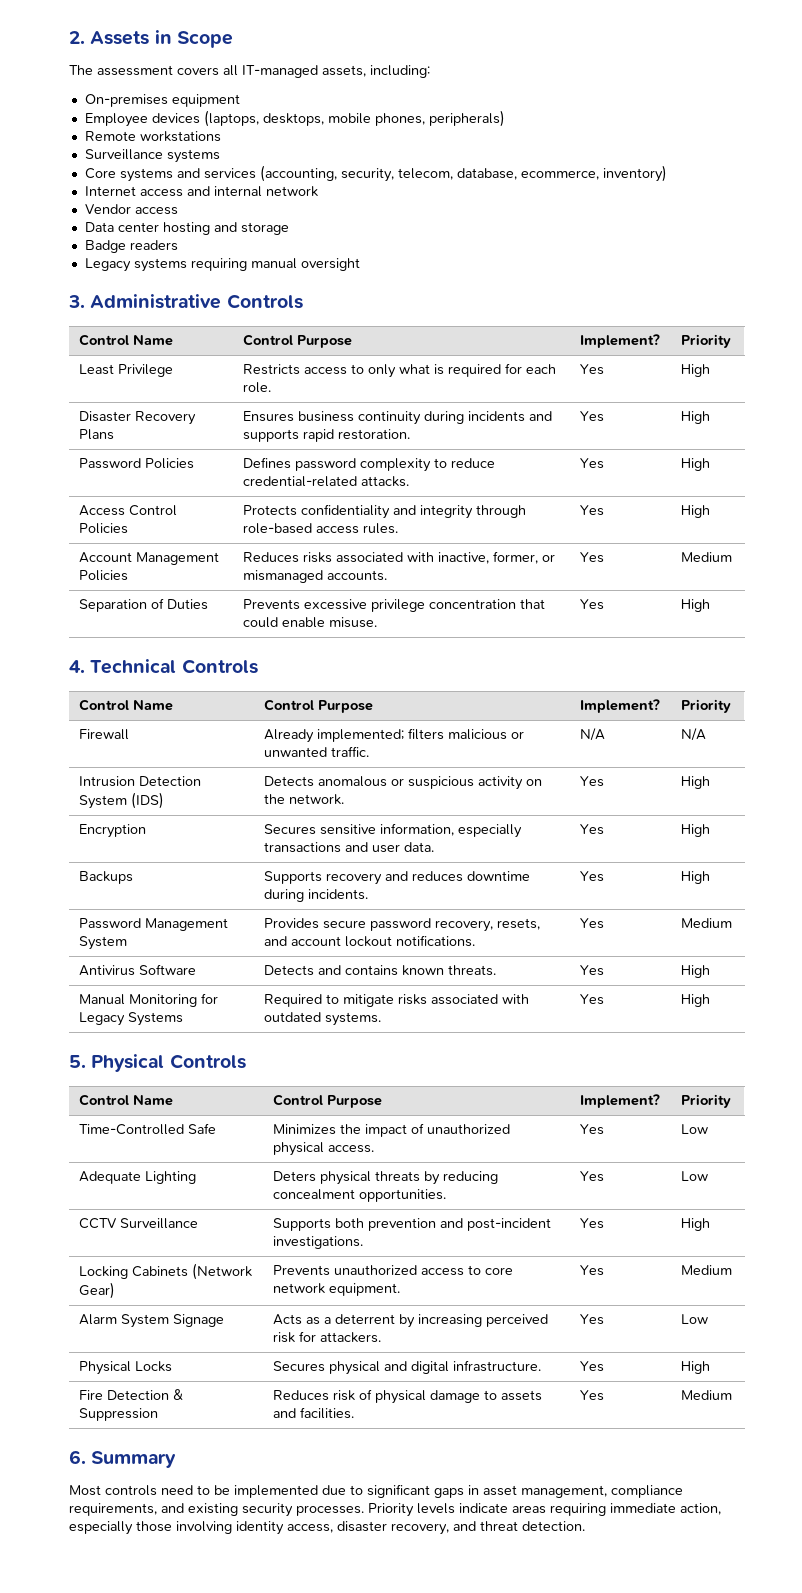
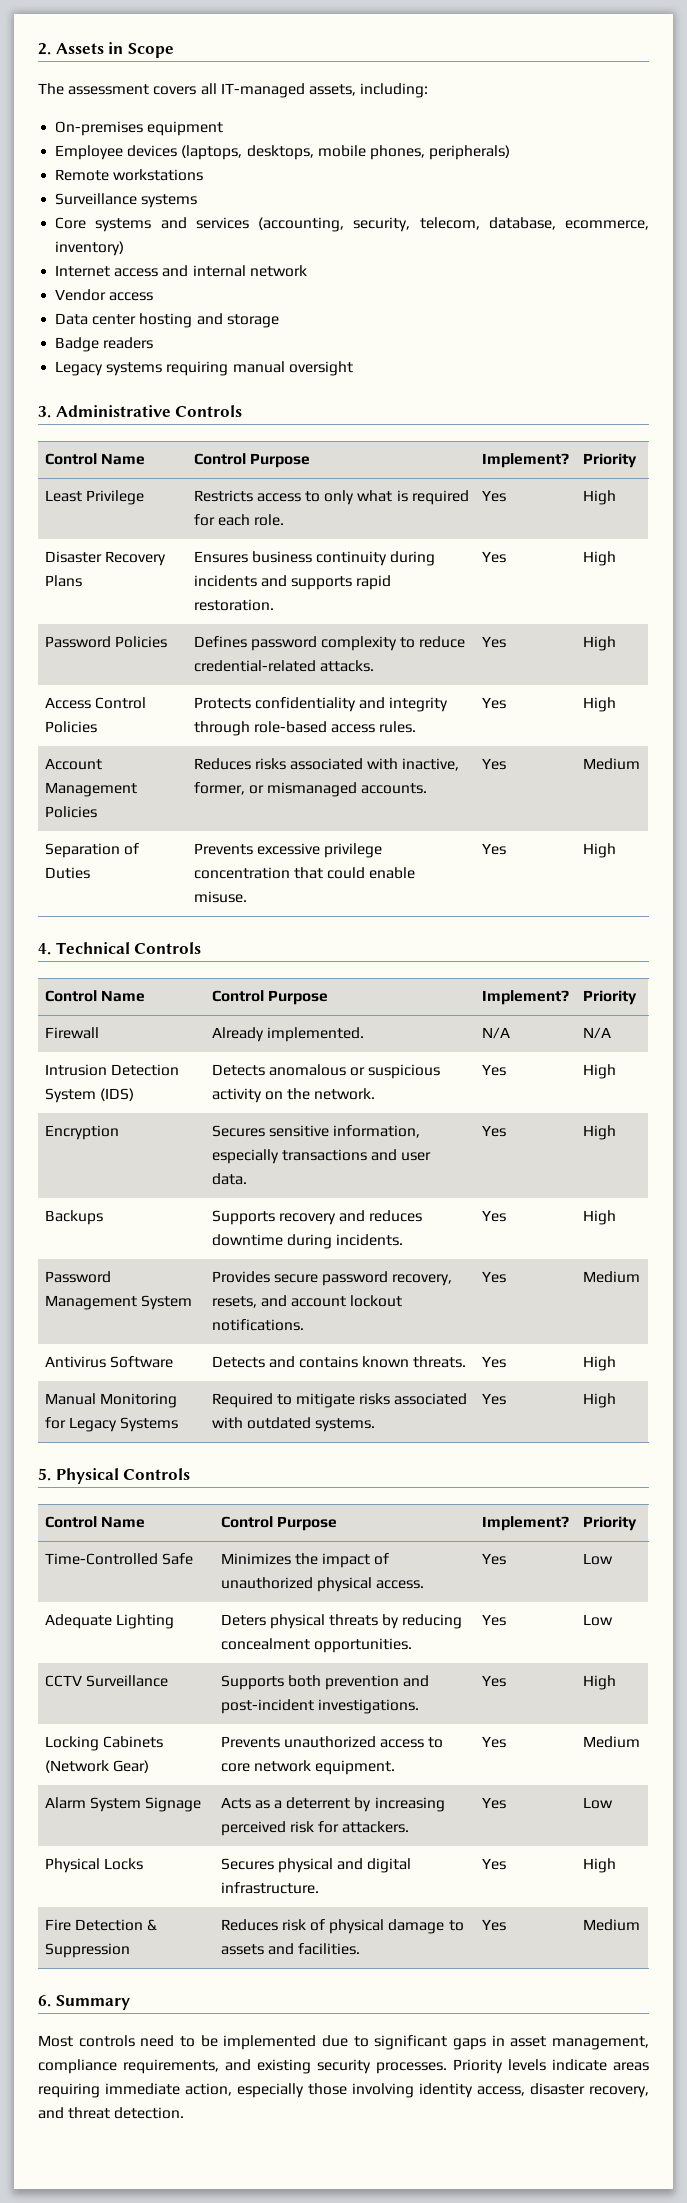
- Firewall | Already implemented; filters malicious or unwanted traffic. | N/A | N/A
+ Firewall | Already implemented. | N/A | N/A

